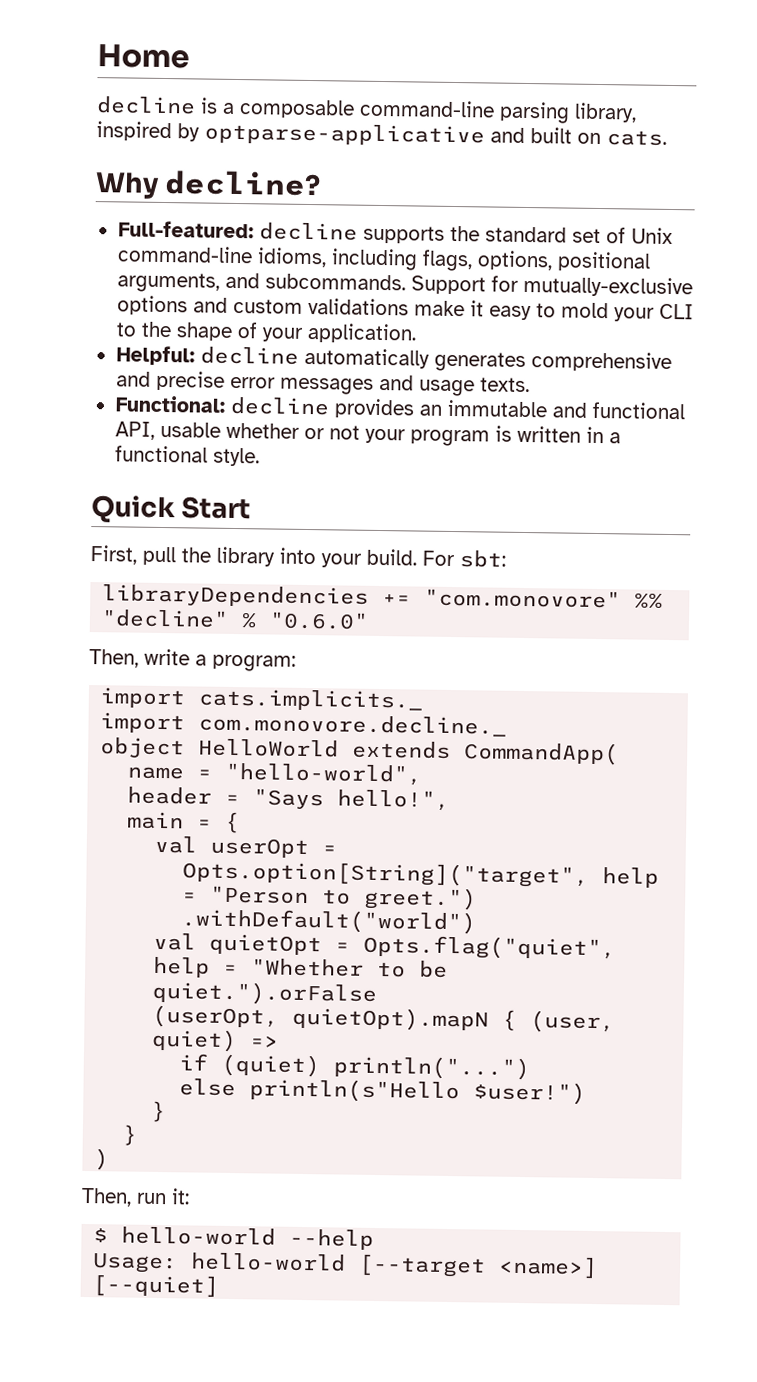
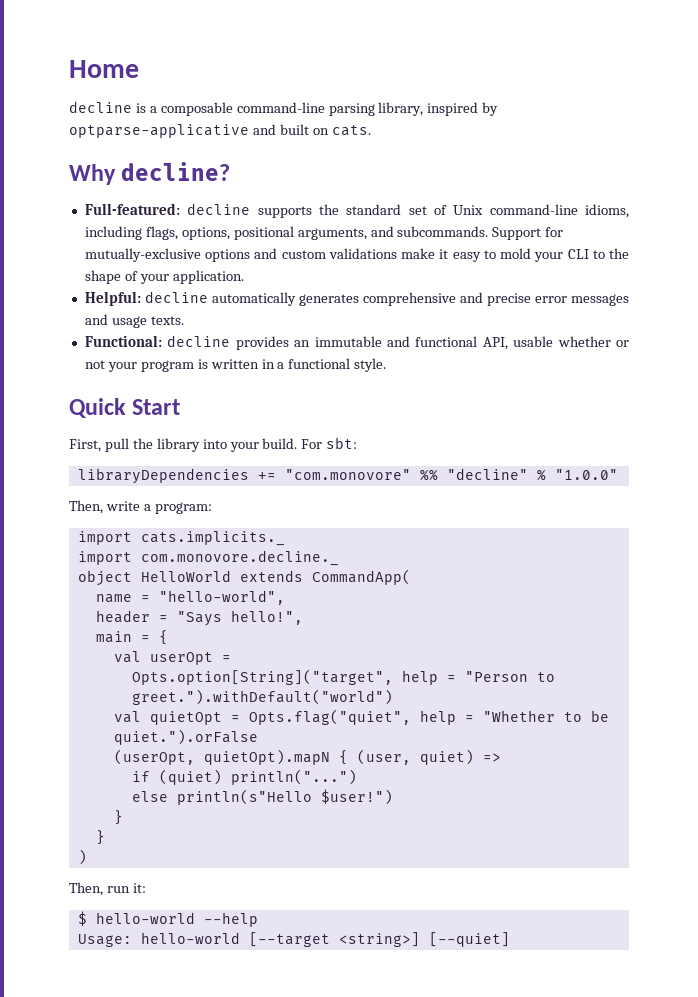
- libraryDependencies += "com.monovore" %% "decline" % "0.6.0"
+ libraryDependencies += "com.monovore" %% "decline" % "1.0.0"
- Opts.option[String]("target", help = "Person to greet.") .withDefault("world")
+ Opts.option[String]("target", help = "Person to greet.").withDefault("world")
- Usage: hello-world [--target <name>] [--quiet]
+ Usage: hello-world [--target <string>] [--quiet]

